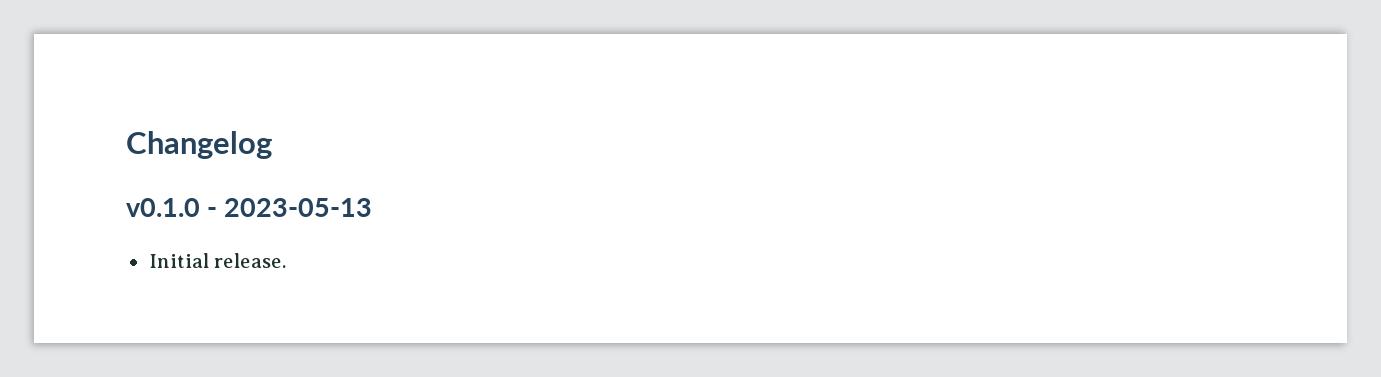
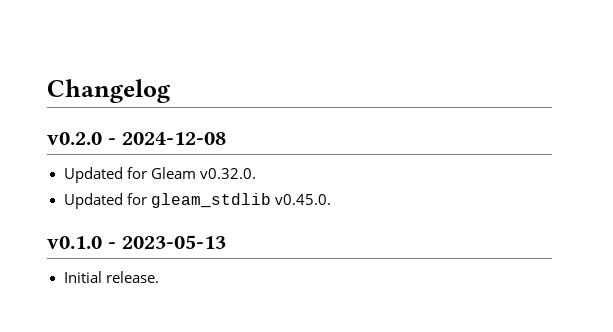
+ v0.2.0 - 2024-12-08
+ Updated for Gleam v0.32.0.
+ Updated for gleam_stdlib v0.45.0.

